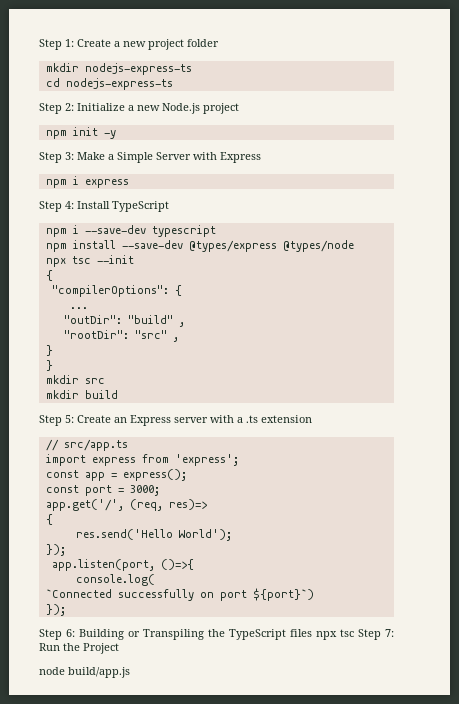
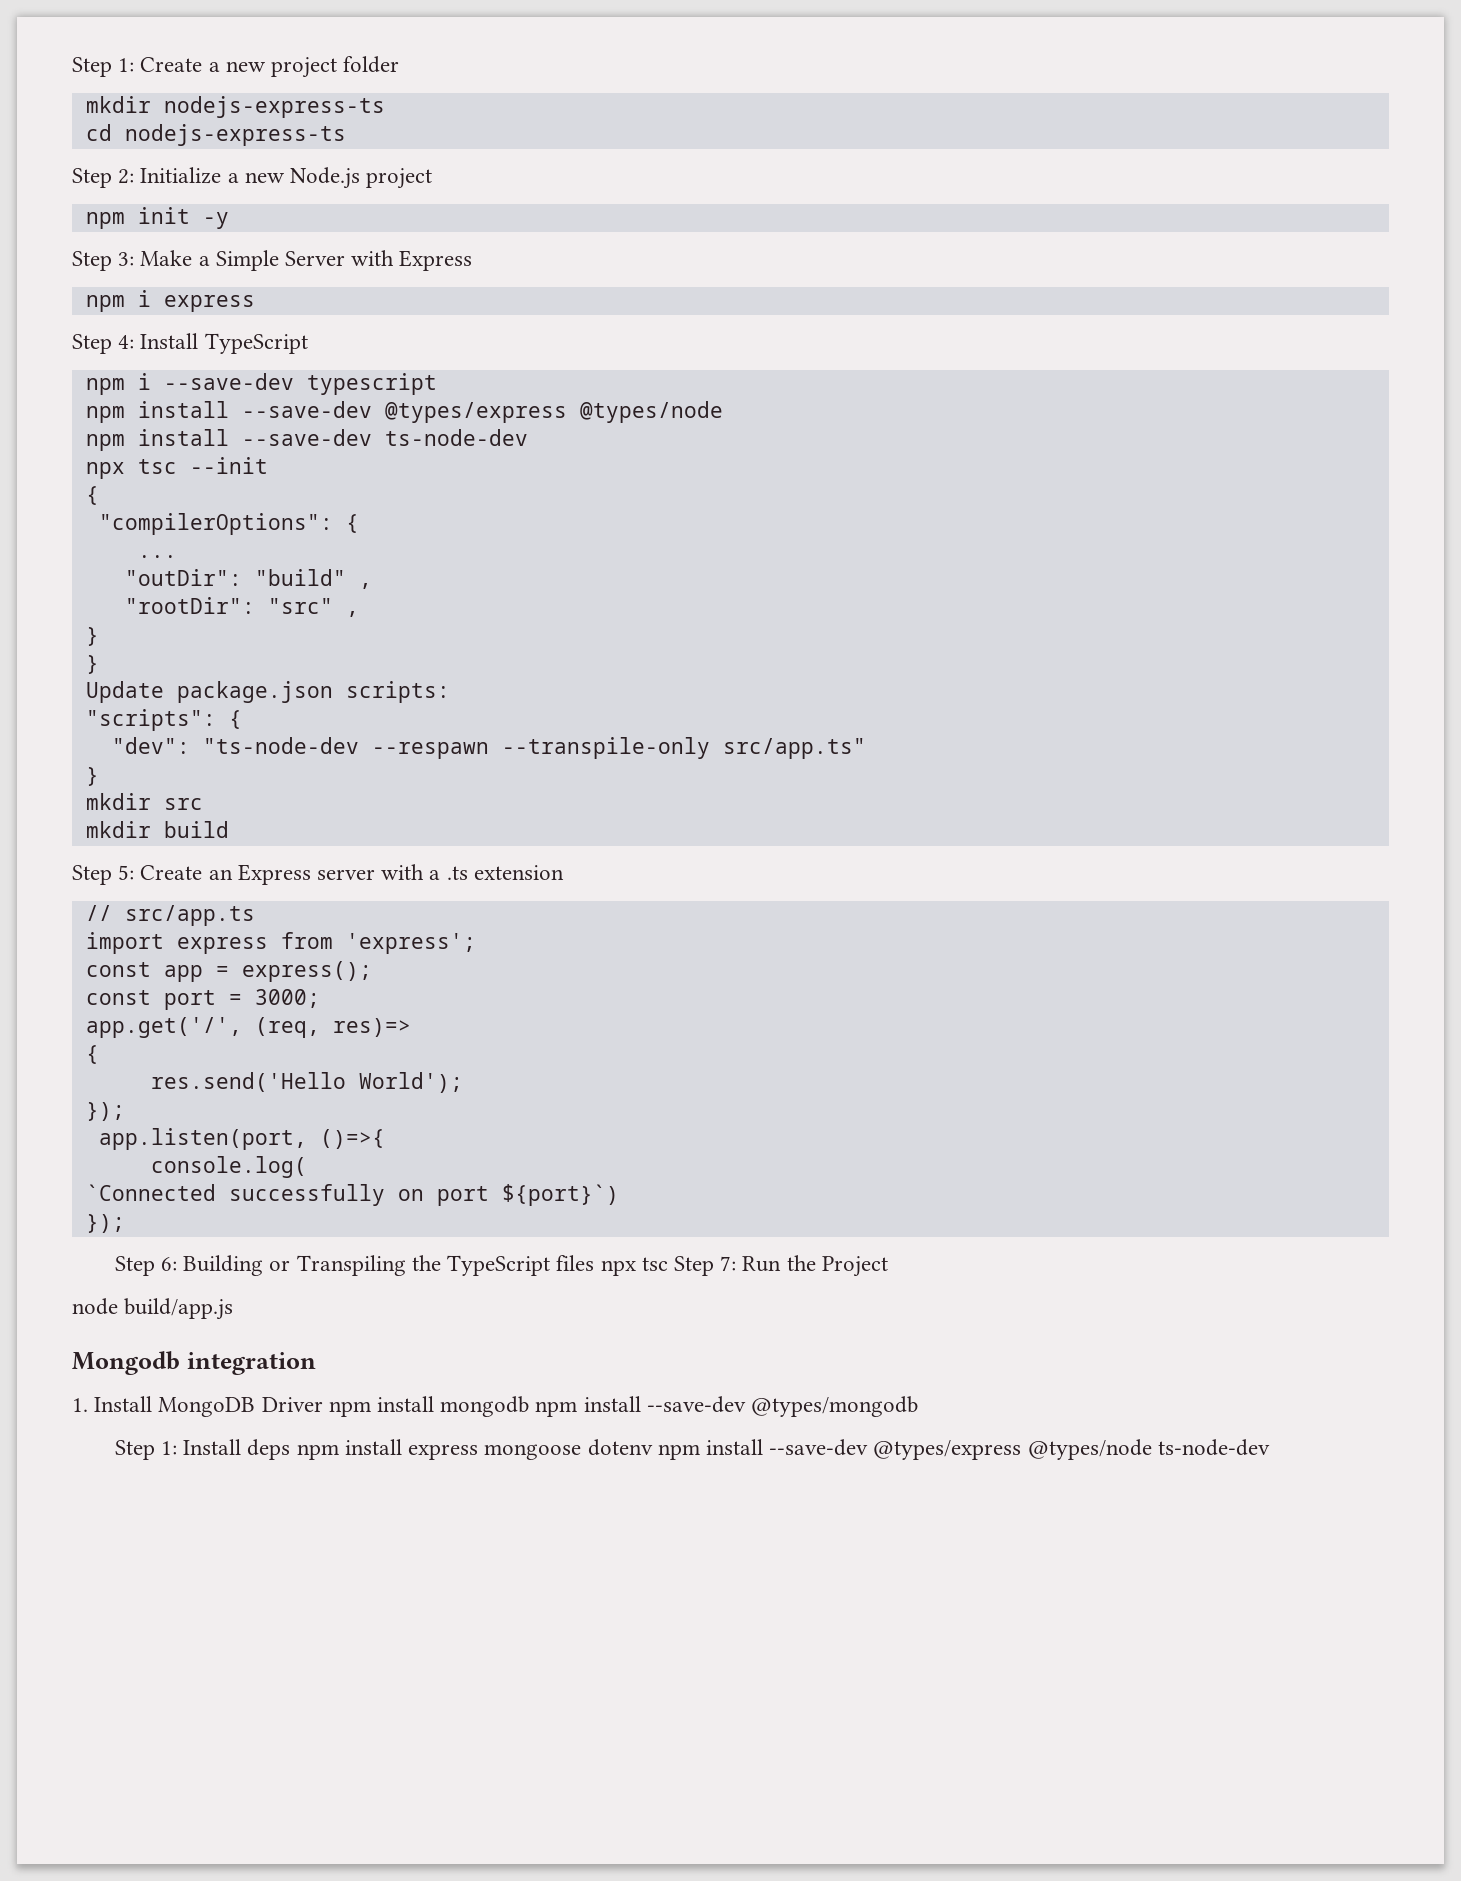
+ npm install --save-dev ts-node-dev
+ Update package.json scripts:
+ "scripts": {
+ "dev": "ts-node-dev --respawn --transpile-only src/app.ts"
+ }
+ Mongodb integration
+ 1. Install MongoDB Driver npm install mongodb npm install --save-dev @types/mongodb
+ Step 1: Install deps npm install express mongoose dotenv npm install --save-dev @types/express @types/node ts-node-dev

